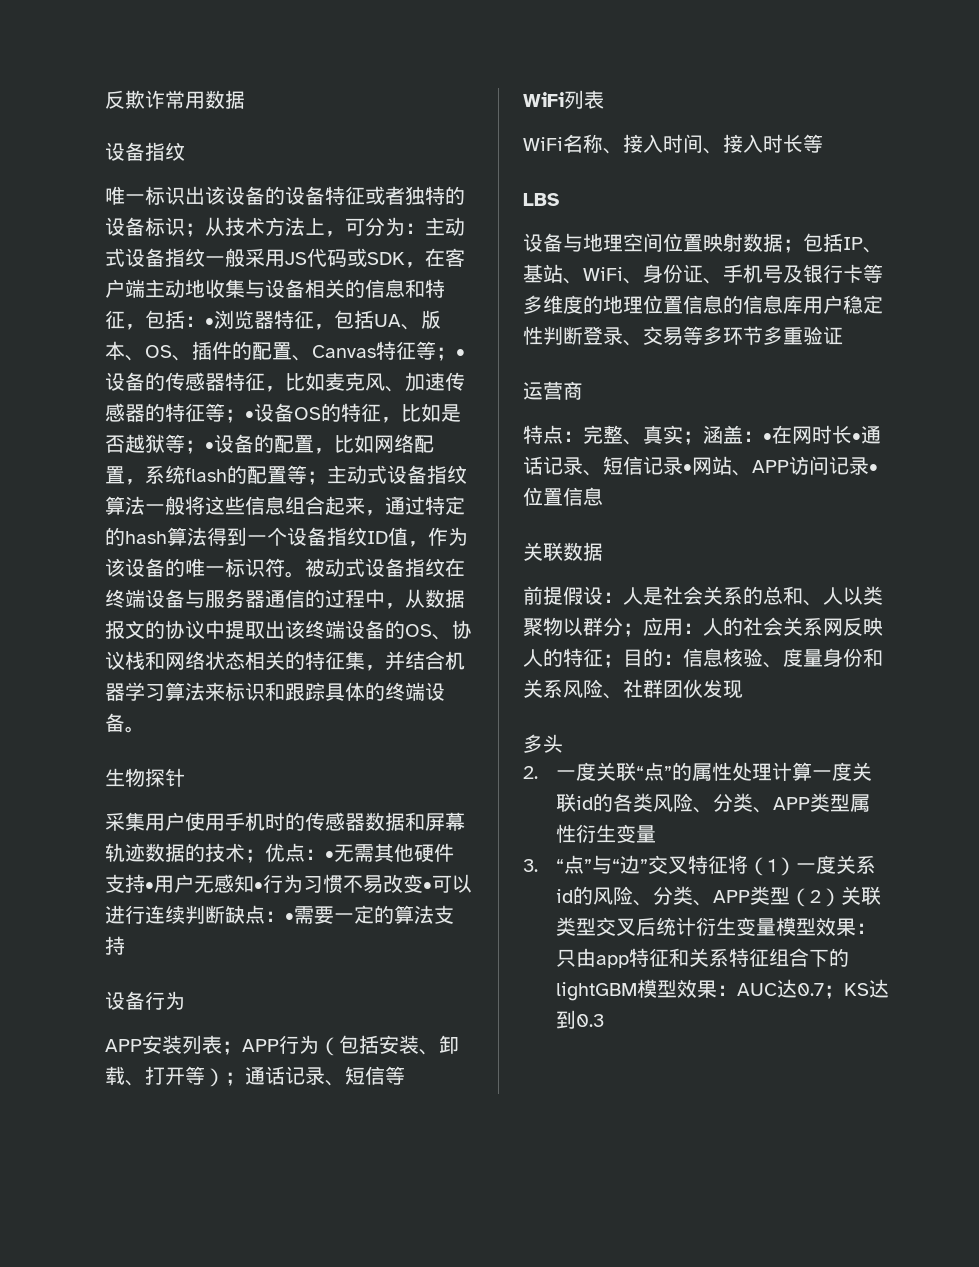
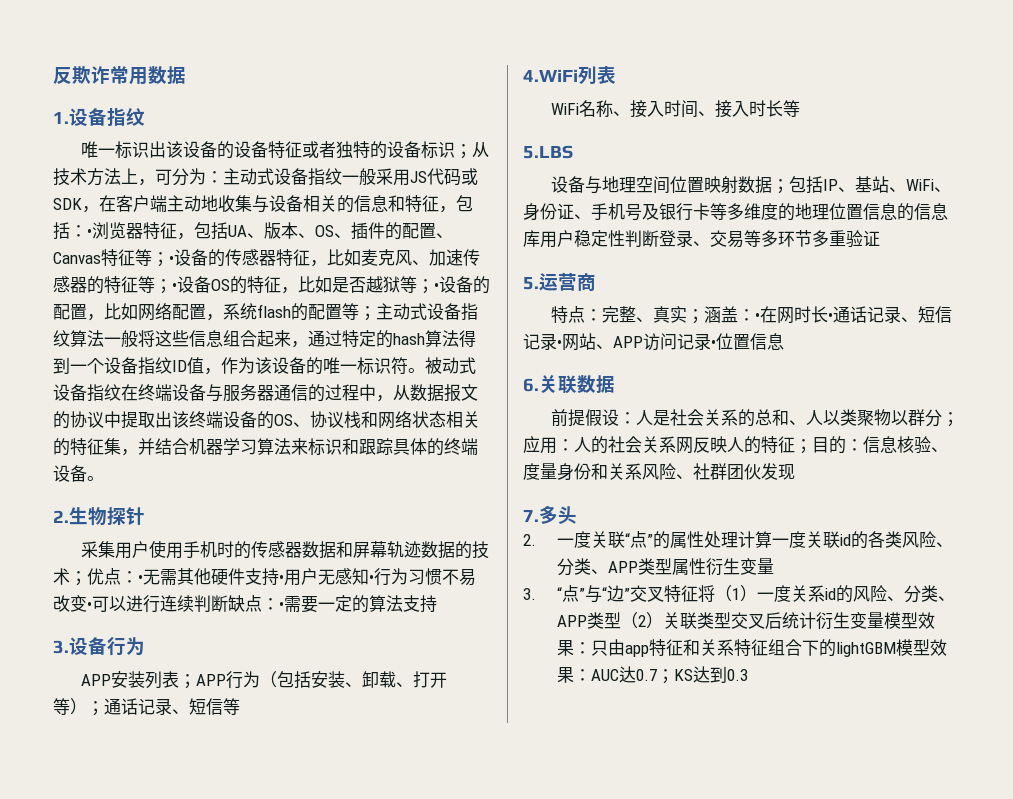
  反欺诈常用数据
- 设备指纹
+ 1.设备指纹
- 生物探针
+ 2.生物探针
- 设备行为
+ 3.设备行为
- WiFi列表
+ 4.WiFi列表
- LBS
+ 5.LBS
- 运营商
+ 5.运营商
- 关联数据
+ 6.关联数据
- 多头
+ 7.多头

